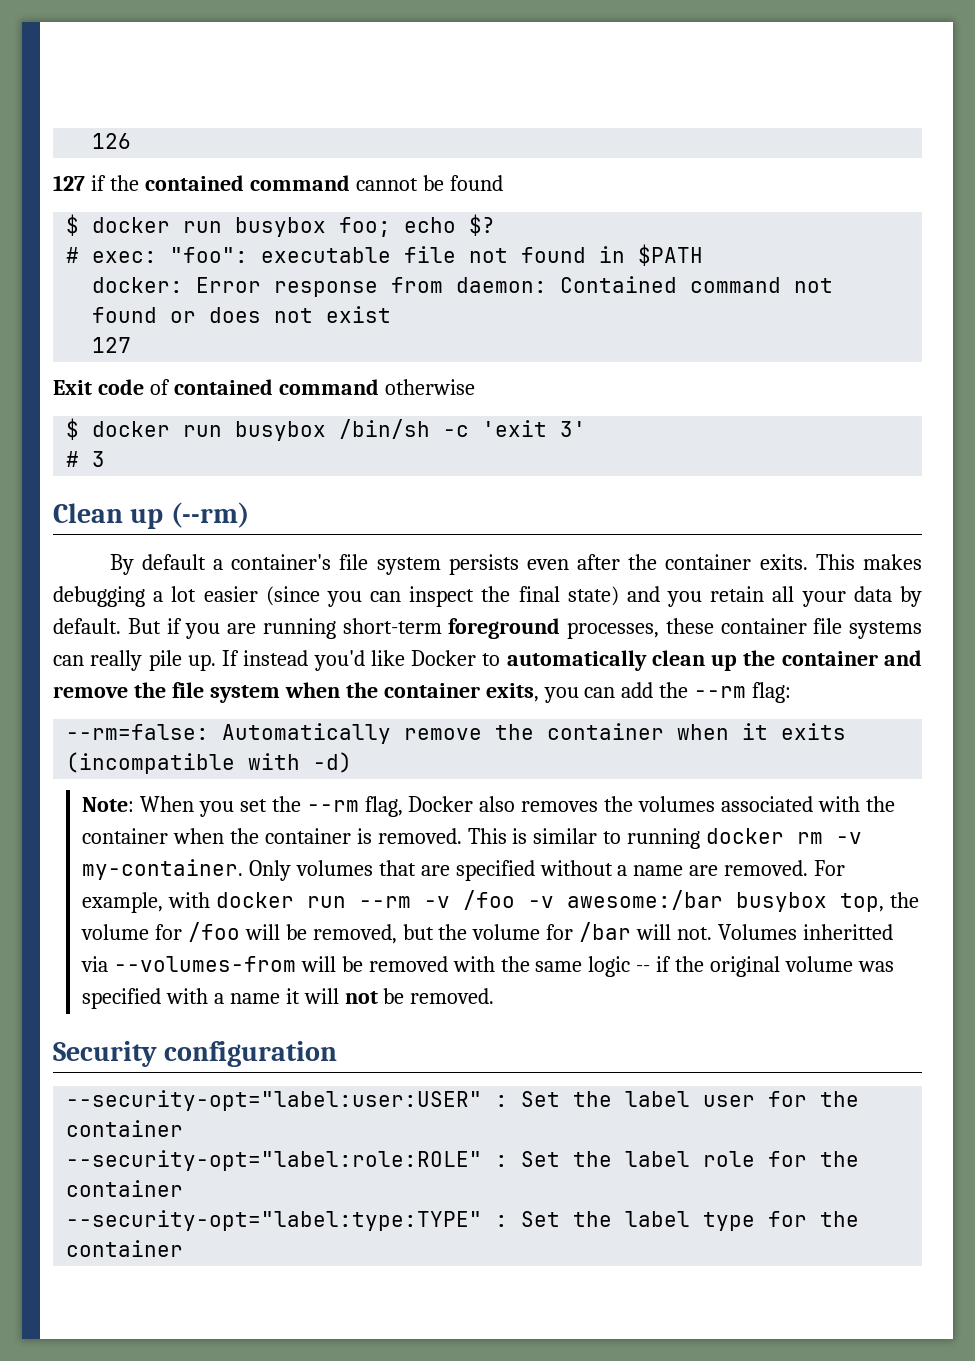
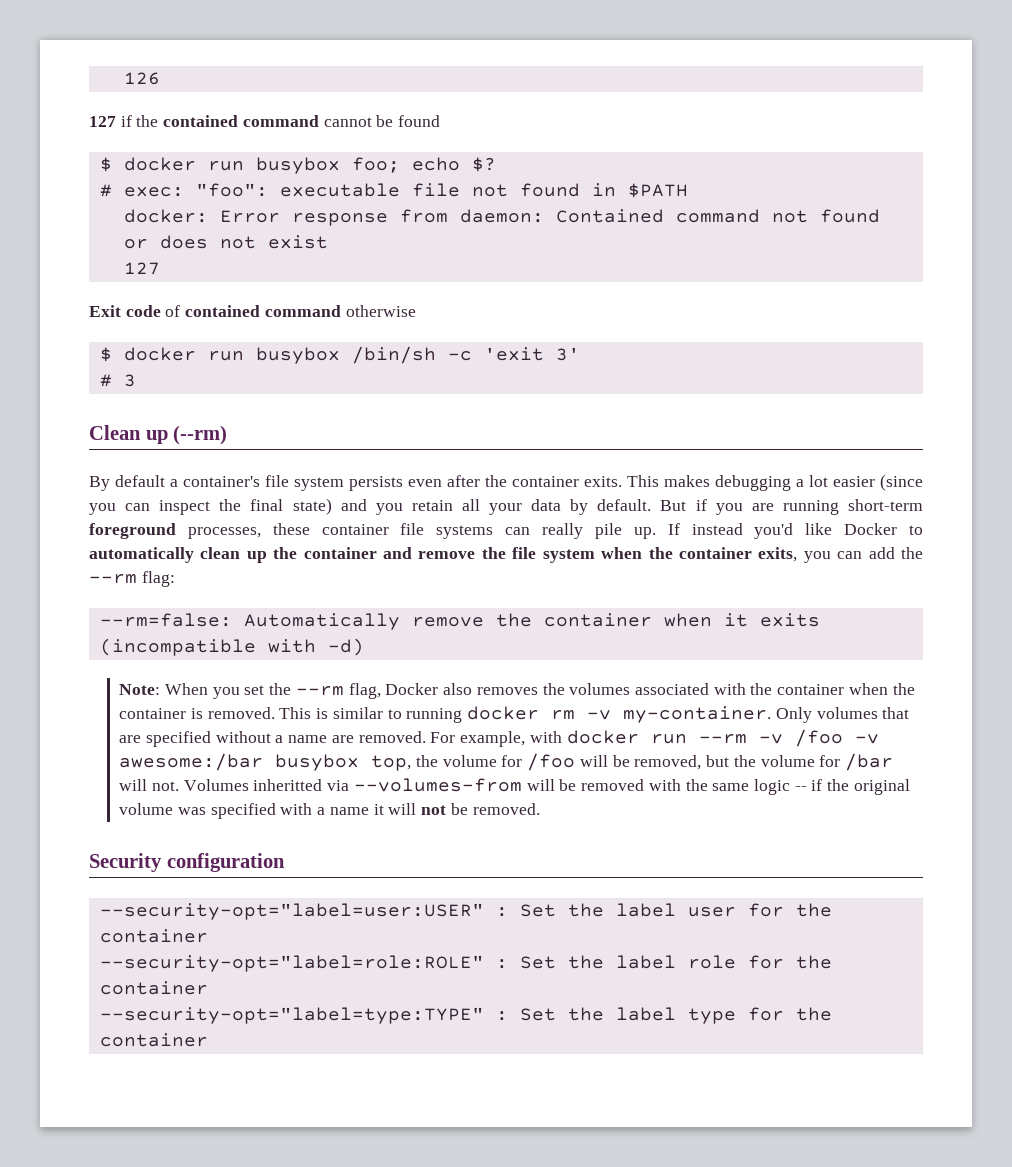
- --security-opt="label:user:USER" : Set the label user for the container
+ --security-opt="label=user:USER" : Set the label user for the container
- --security-opt="label:role:ROLE" : Set the label role for the container
+ --security-opt="label=role:ROLE" : Set the label role for the container
- --security-opt="label:type:TYPE" : Set the label type for the container
+ --security-opt="label=type:TYPE" : Set the label type for the container

